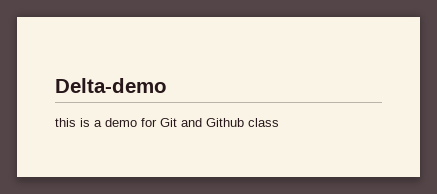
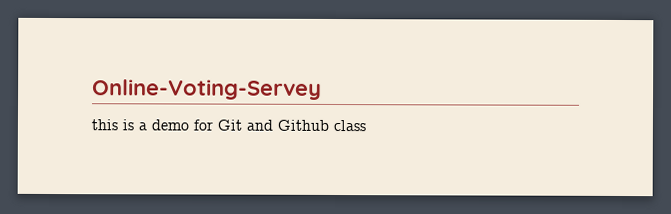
- Delta-demo
+ Online-Voting-Servey

